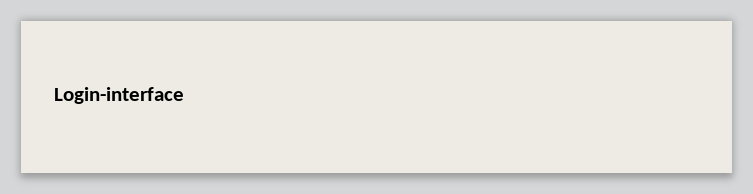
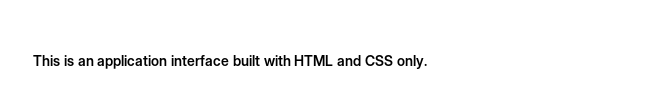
- Login-interface
+ This is an application interface built with HTML and CSS only.

